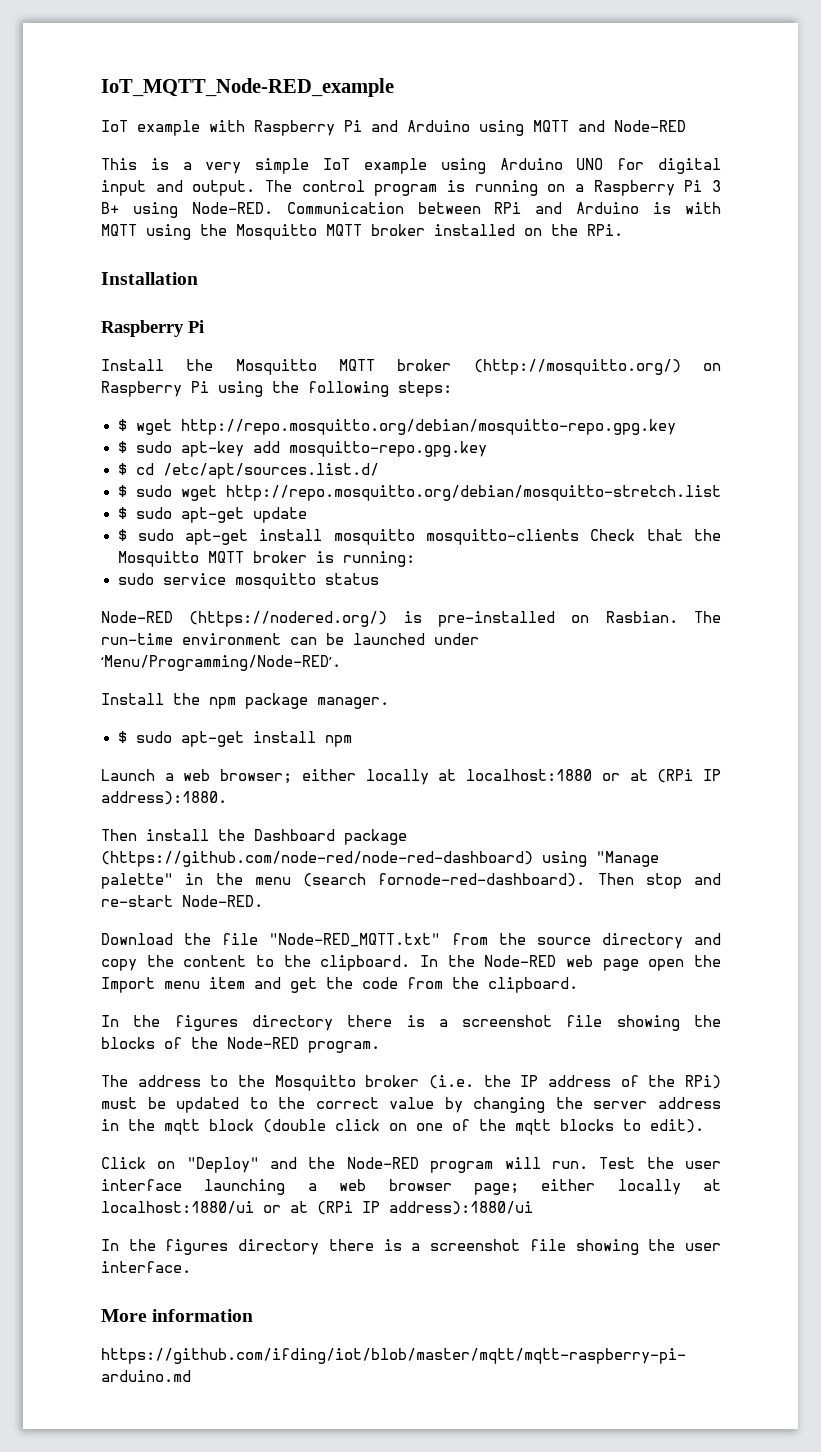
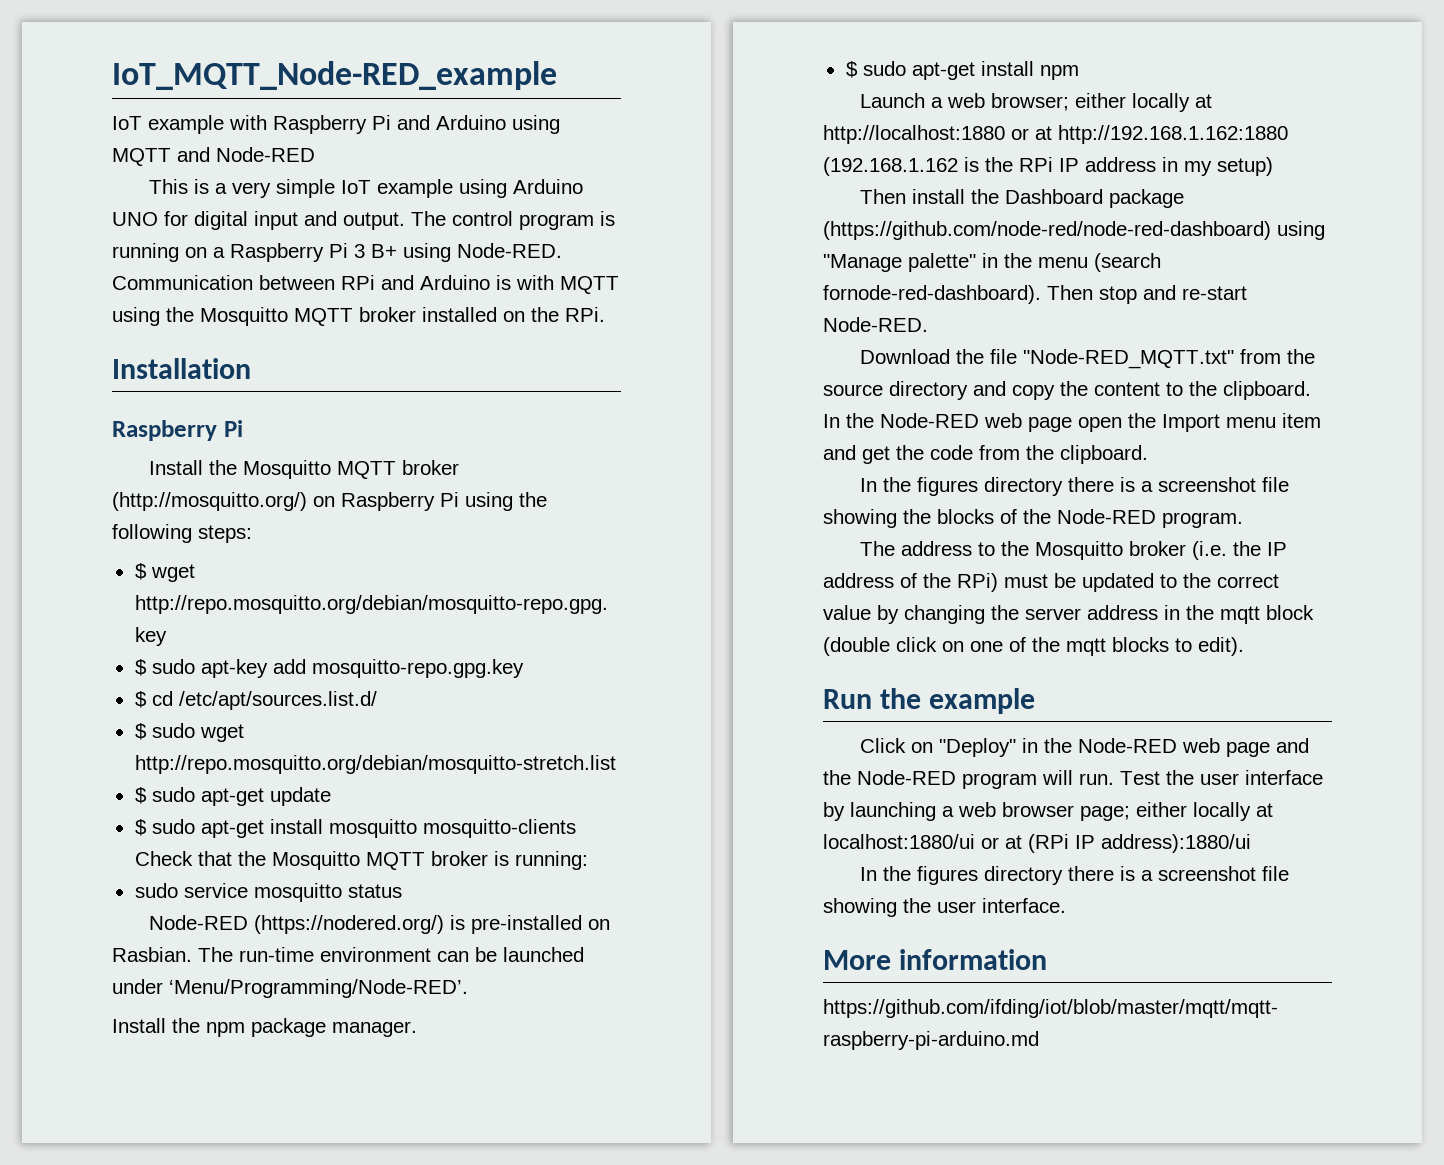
- Launch a web browser; either locally at localhost:1880 or at (RPi IP address):1880.
+ Launch a web browser; either locally at http://localhost:1880 or at http://192.168.1.162:1880 (192.168.1.162 is the RPi IP address in my setup)
+ Run the example
- Click on "Deploy" and the Node-RED program will run.
+ Click on "Deploy" in the Node-RED web page and the Node-RED program will run.
- Test the user interface launching a web browser page; either locally at localhost:1880/ui or at (RPi IP address):1880/ui
+ Test the user interface by launching a web browser page; either locally at localhost:1880/ui or at (RPi IP address):1880/ui

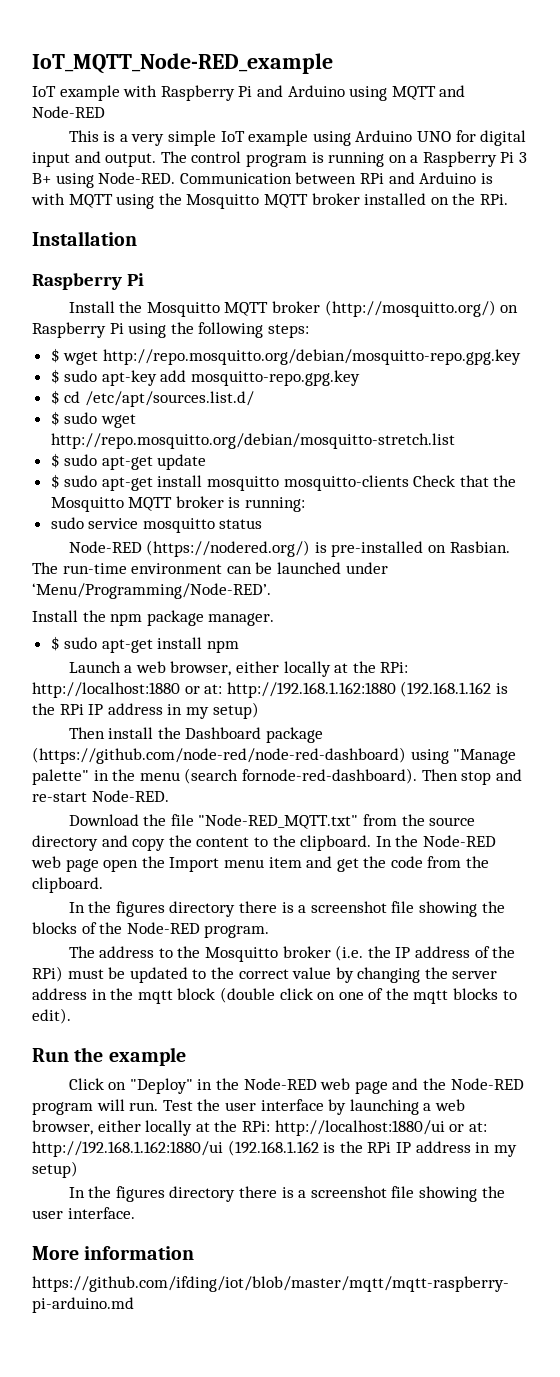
- Launch a web browser; either locally at http://localhost:1880 or at http://192.168.1.162:1880 (192.168.1.162 is the RPi IP address in my setup)
+ Launch a web browser, either locally at the RPi: http://localhost:1880 or at: http://192.168.1.162:1880 (192.168.1.162 is the RPi IP address in my setup)
- Test the user interface by launching a web browser page; either locally at localhost:1880/ui or at (RPi IP address):1880/ui
+ Test the user interface by launching a web browser, either locally at the RPi: http://localhost:1880/ui or at: http://192.168.1.162:1880/ui (192.168.1.162 is the RPi IP address in my setup)

